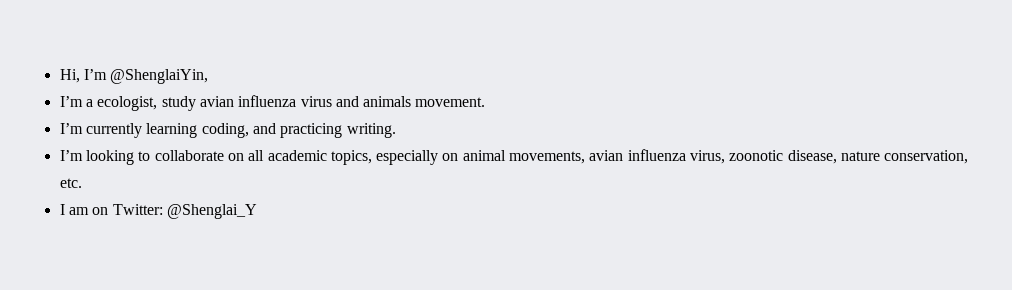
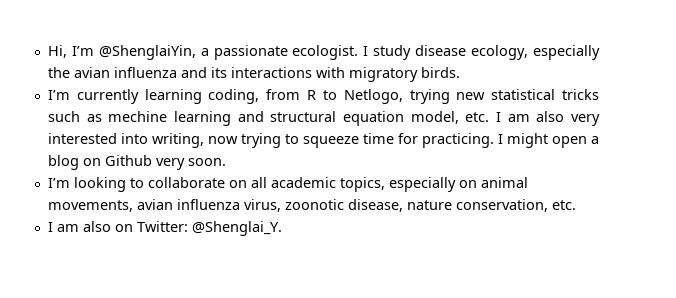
- Hi, I’m @ShenglaiYin,
- I’m a ecologist, study avian influenza virus and animals movement.
- I’m currently learning coding, and practicing writing.
+ Hi, I’m @ShenglaiYin, a passionate ecologist. I study disease ecology, especially the avian influenza and its interactions with migratory birds.
+ I’m currently learning coding, from R to Netlogo, trying new statistical tricks such as mechine learning and structural equation model, etc. I am also very interested into writing, now trying to squeeze time for practicing. I might open a blog on Github very soon.
- I am on Twitter: @Shenglai_Y
+ I am also on Twitter: @Shenglai_Y.

